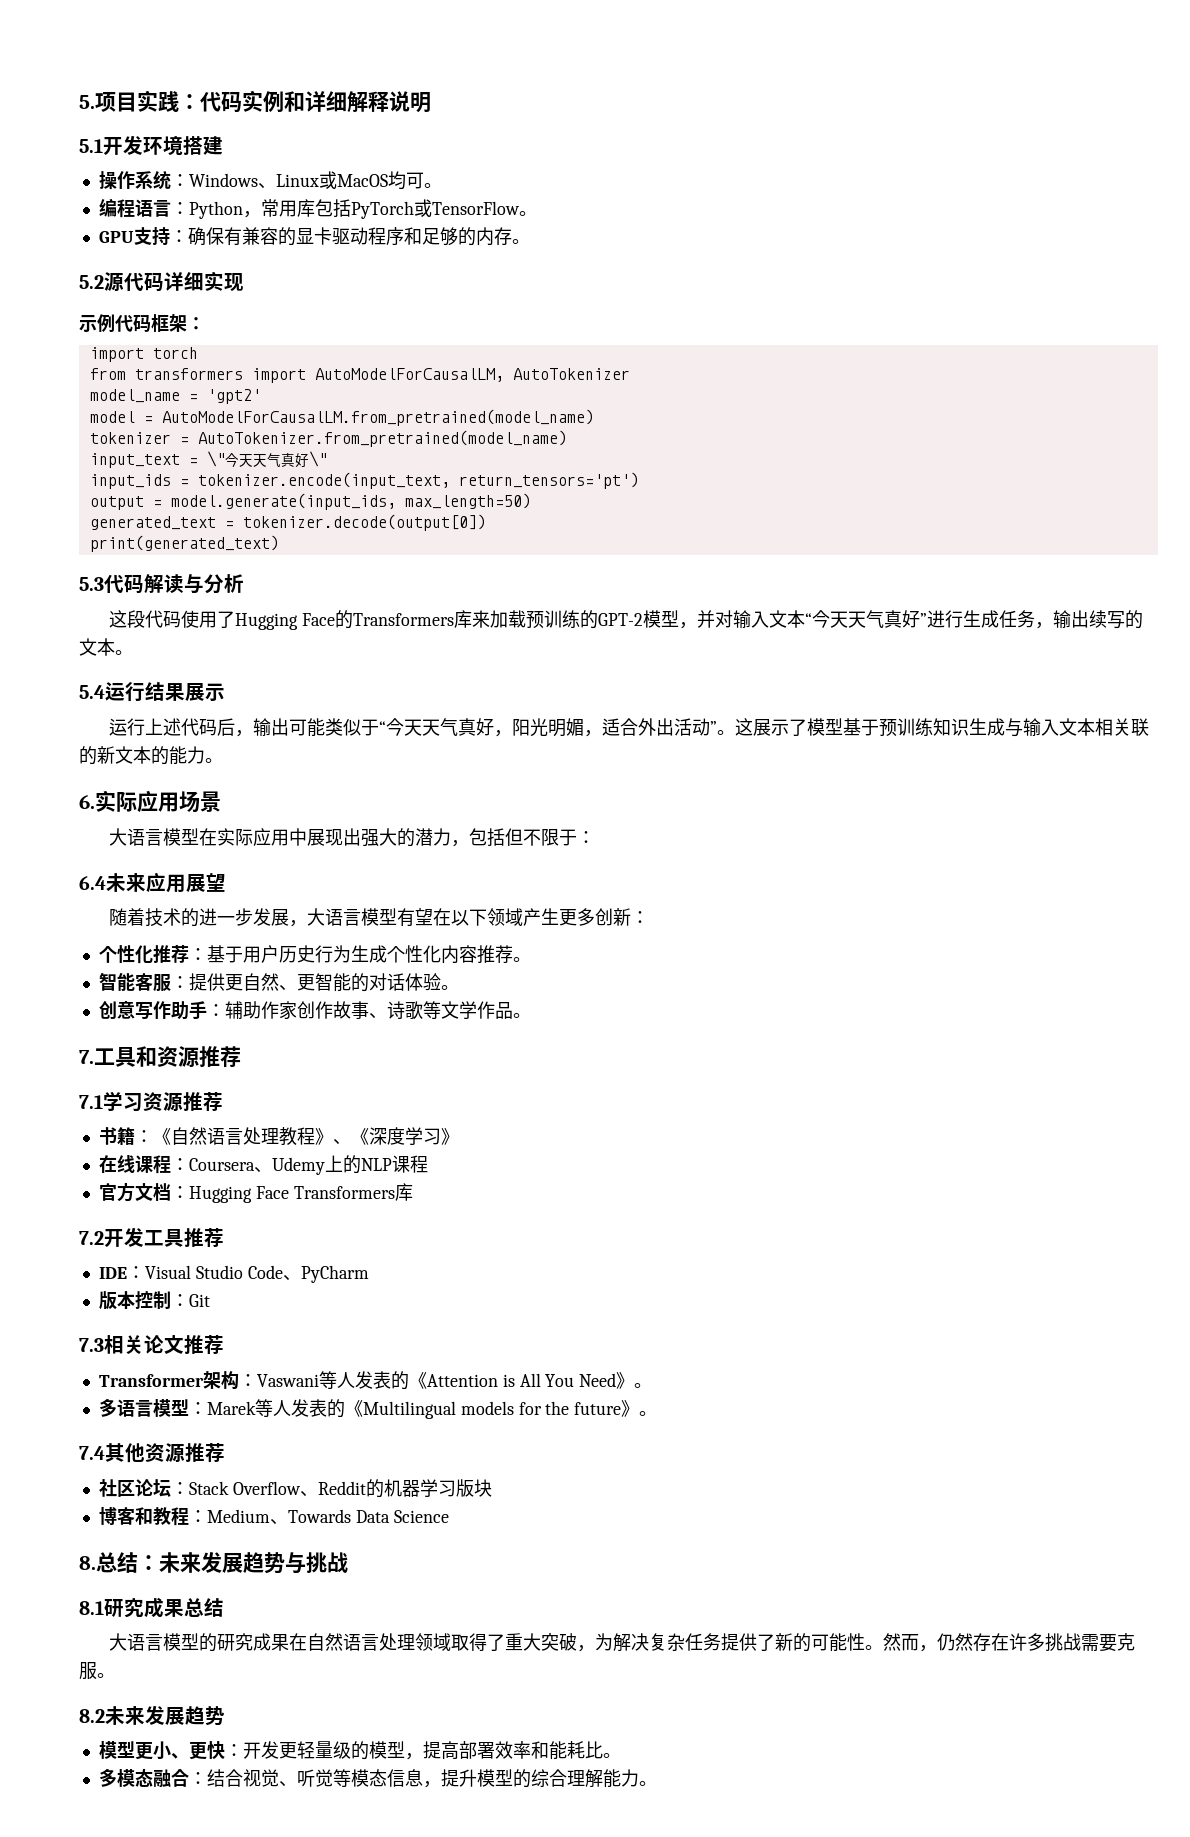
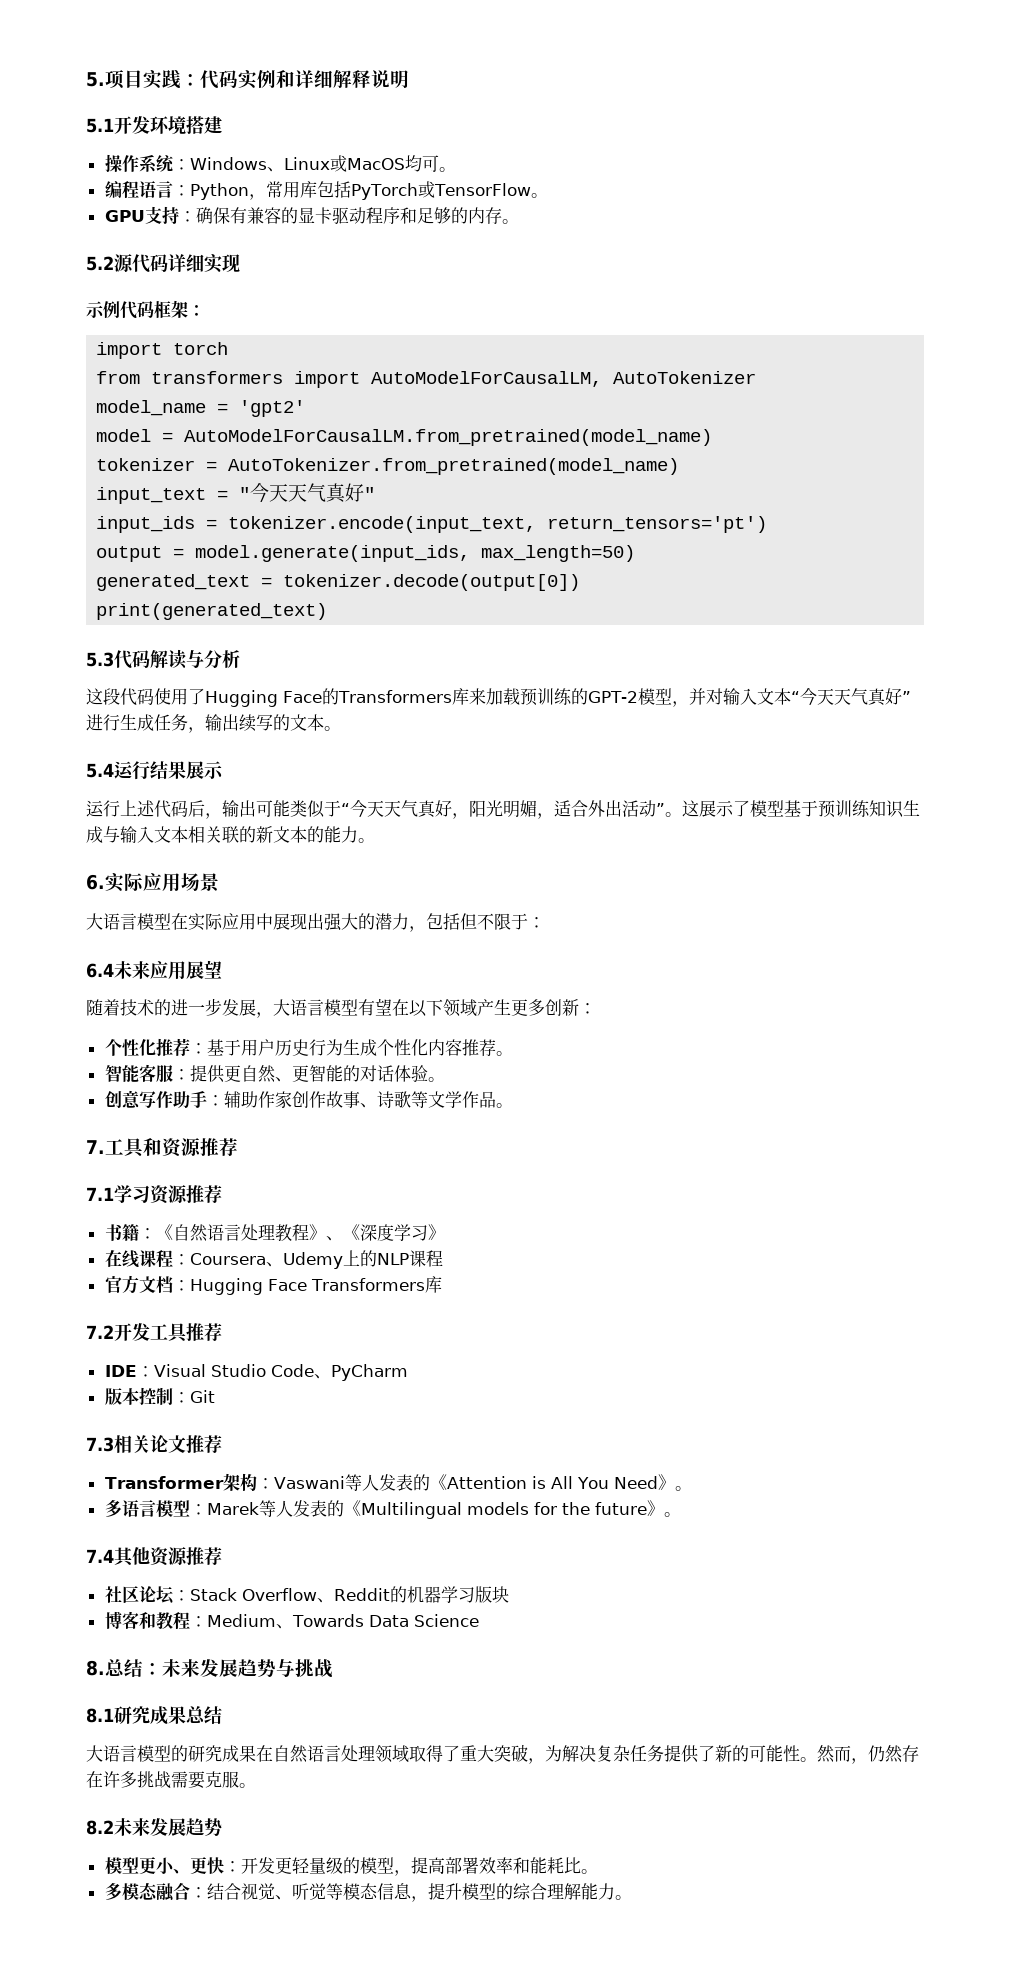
- input_text = \"今天天气真好\"
+ input_text = "今天天气真好"

